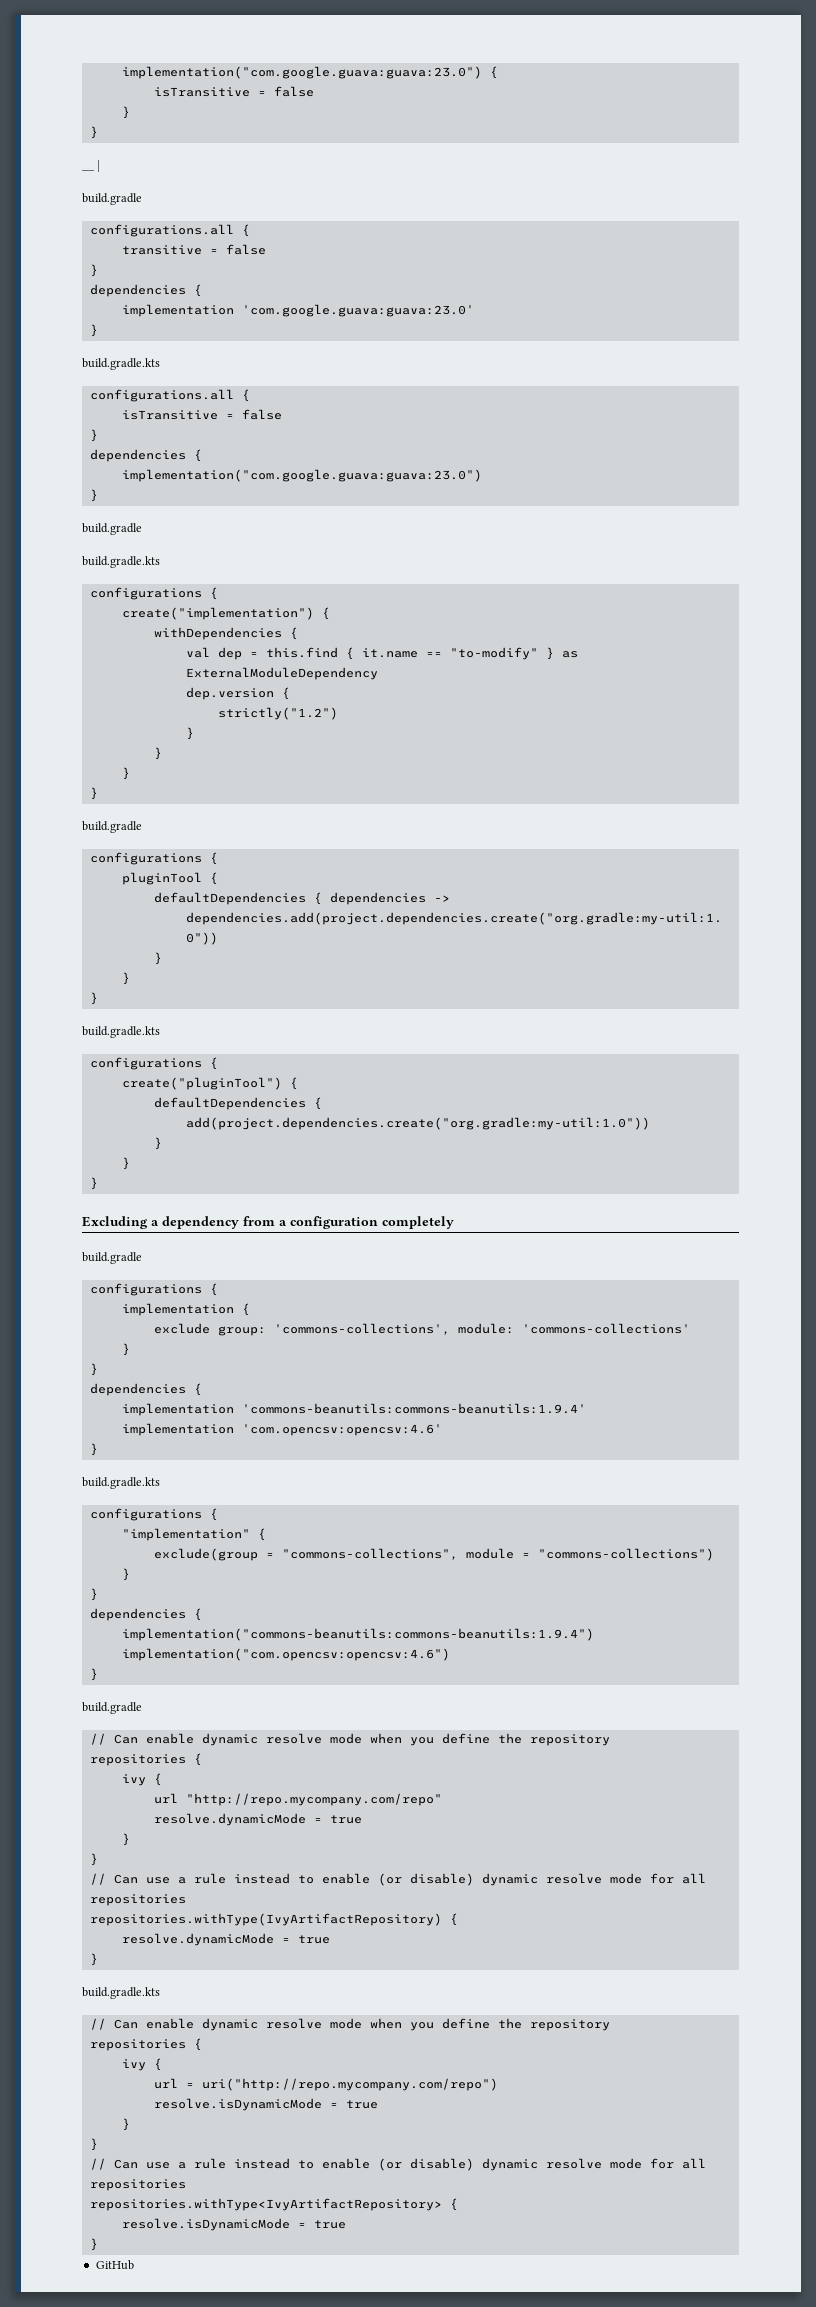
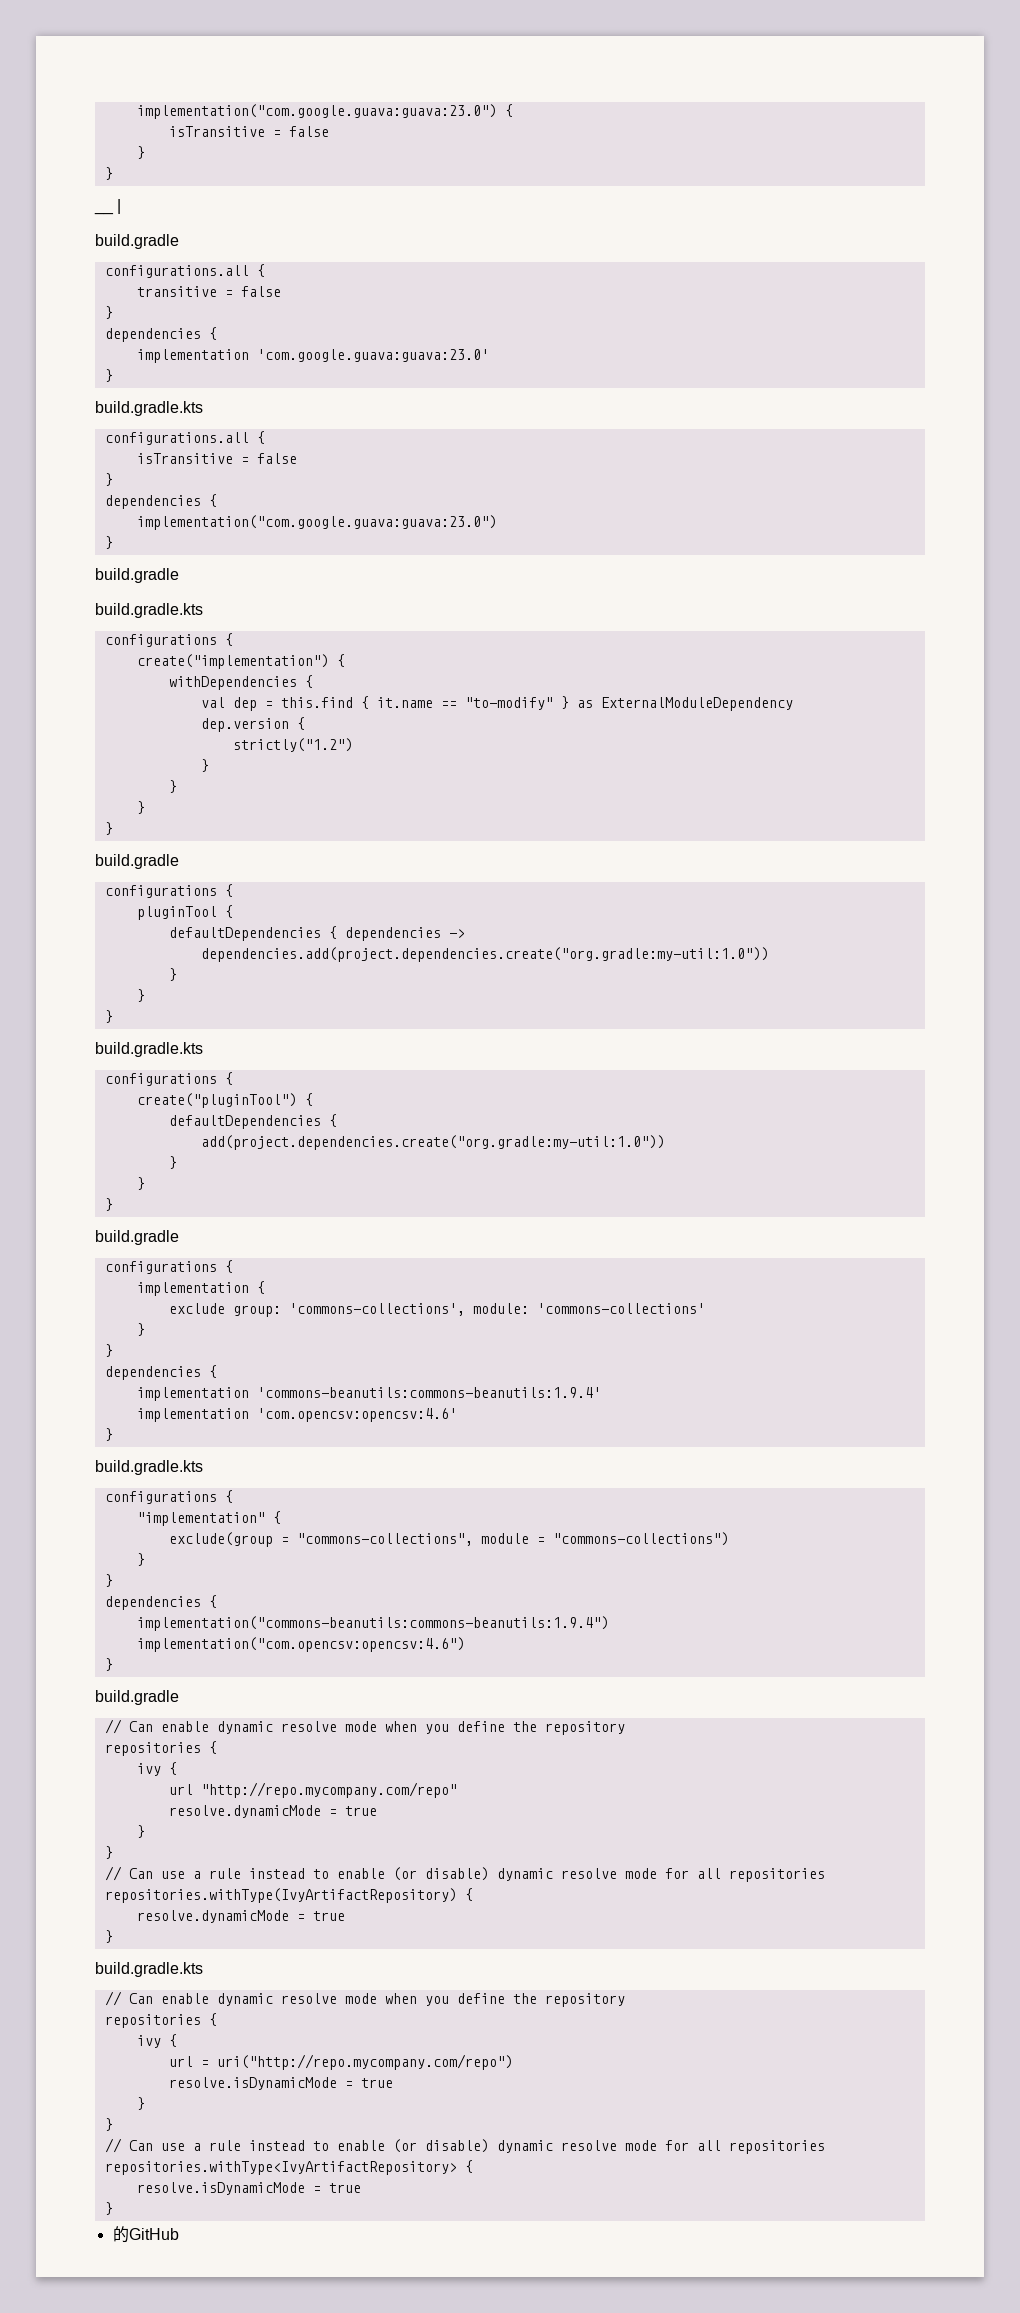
- Excluding a dependency from a configuration completely
- GitHub
+ 的GitHub

